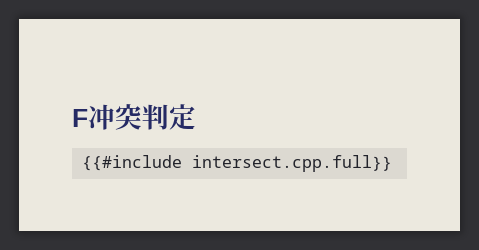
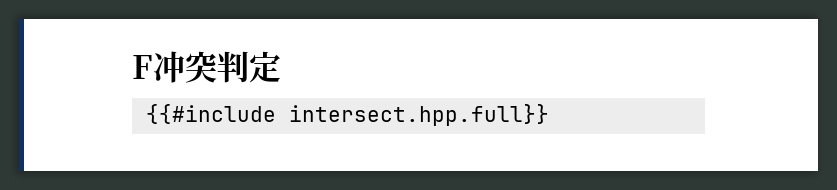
- {{#include intersect.cpp.full}}
+ {{#include intersect.hpp.full}}

